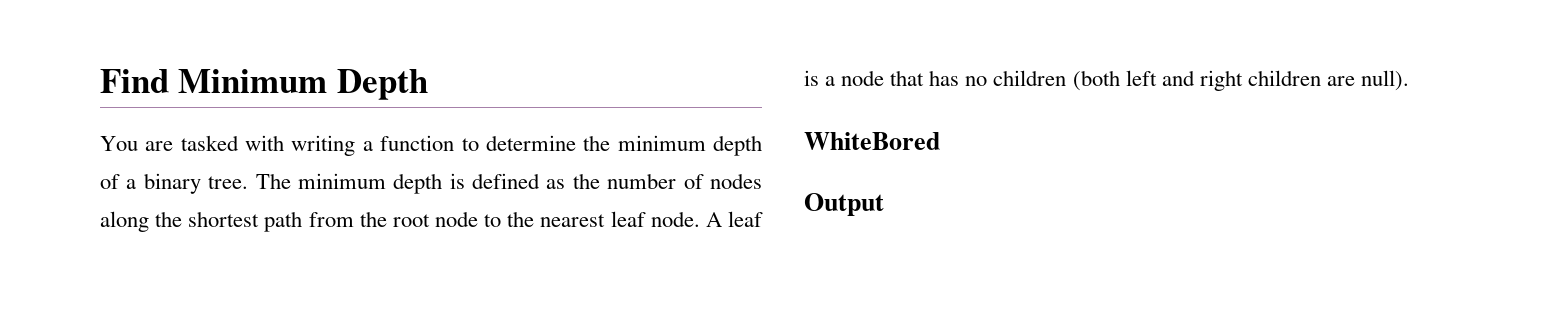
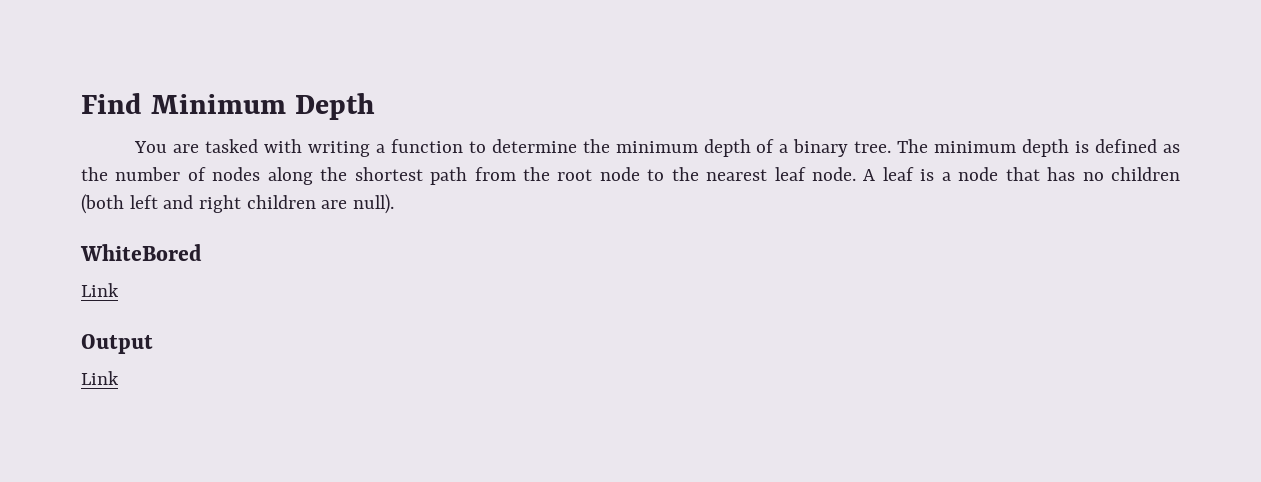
  WhiteBored
+ Link
  Output
+ Link

